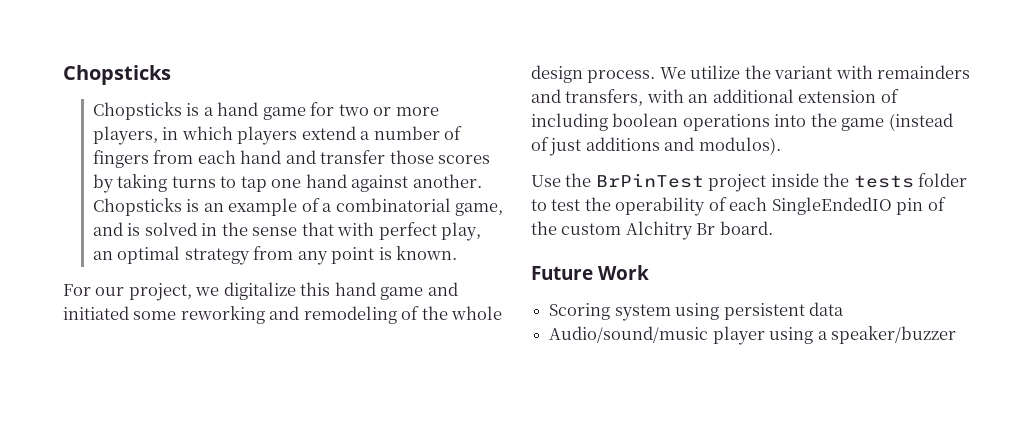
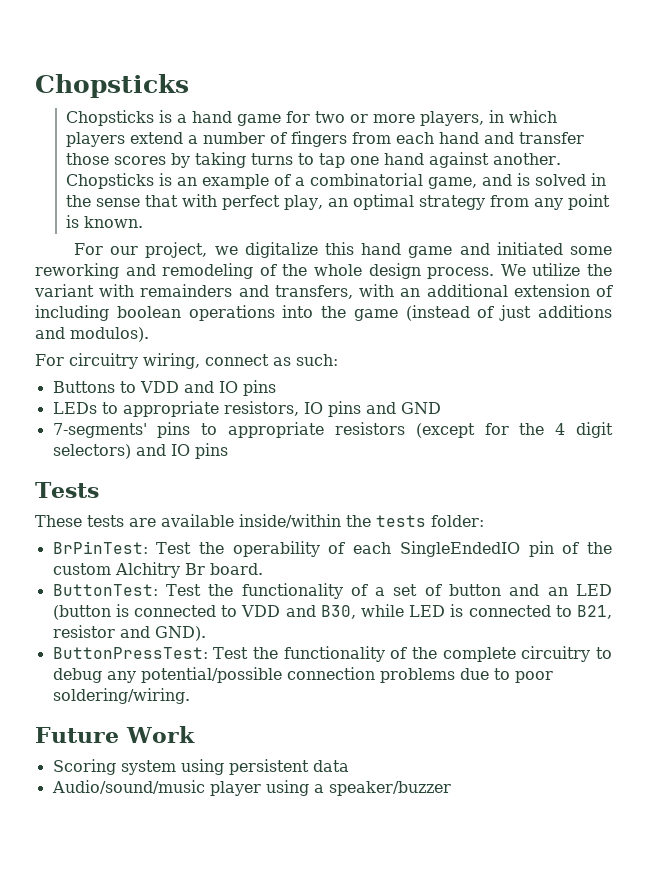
- Use the BrPinTest project inside the tests folder to test the operability of each SingleEndedIO pin of the custom Alchitry Br board.
+ For circuitry wiring, connect as such:
+ Buttons to VDD and IO pins
+ LEDs to appropriate resistors, IO pins and GND
+ 7-segments' pins to appropriate resistors (except for the 4 digit selectors) and IO pins
+ Tests
+ These tests are available inside/within the tests folder:
+ BrPinTest: Test the operability of each SingleEndedIO pin of the custom Alchitry Br board.
+ ButtonTest: Test the functionality of a set of button and an LED (button is connected to VDD and B30, while LED is connected to B21, resistor and GND).
+ ButtonPressTest: Test the functionality of the complete circuitry to debug any potential/possible connection problems due to poor soldering/wiring.

